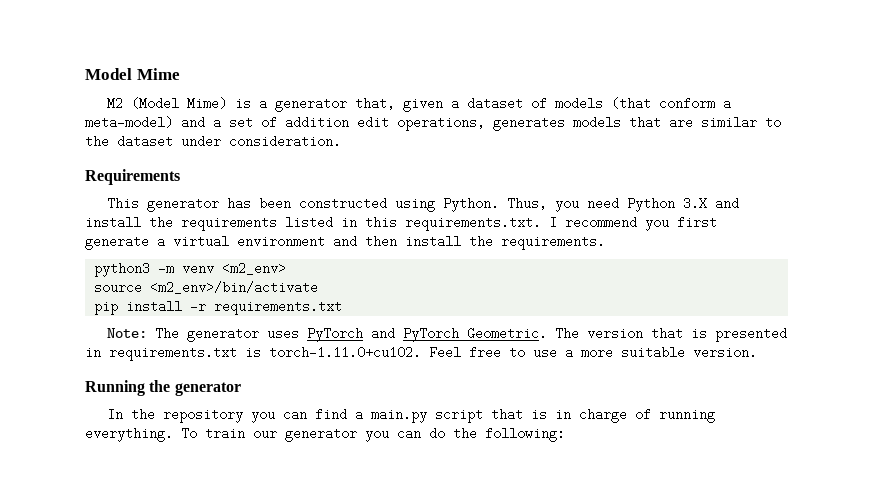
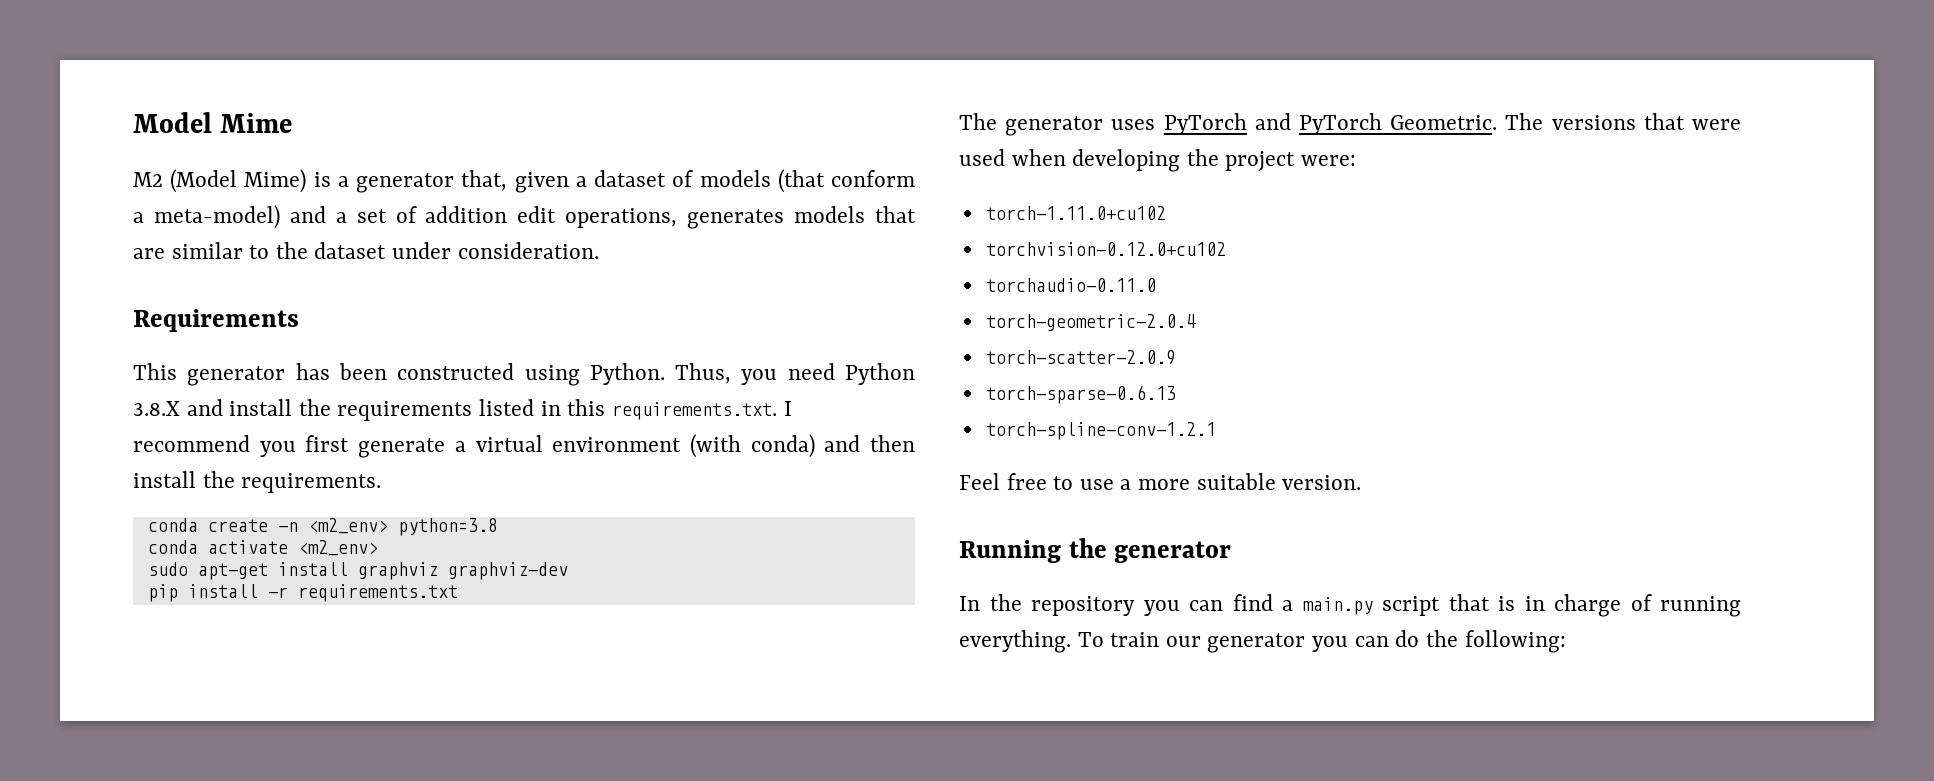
- Thus, you need Python 3.X and install the requirements listed in this requirements.txt. I recommend you first generate a virtual environment and then install the requirements.
+ Thus, you need Python 3.8.X and install the requirements listed in this requirements.txt. I recommend you first generate a virtual environment (with conda) and then install the requirements.
- python3 -m venv <m2_env>
- source <m2_env>/bin/activate
+ conda create -n <m2_env> python=3.8
+ conda activate <m2_env>
+ sudo apt-get install graphviz graphviz-dev
- Note: The generator uses PyTorch and PyTorch Geometric.
+ The generator uses PyTorch and PyTorch Geometric.
- The version that is presented in requirements.txt is torch-1.11.0+cu102. Feel free to use a more suitable version.
+ The versions that were used when developing the project were:
+ torch-1.11.0+cu102
+ torchvision-0.12.0+cu102
+ torchaudio-0.11.0
+ torch-geometric-2.0.4
+ torch-scatter-2.0.9
+ torch-sparse-0.6.13
+ torch-spline-conv-1.2.1
+ Feel free to use a more suitable version.

